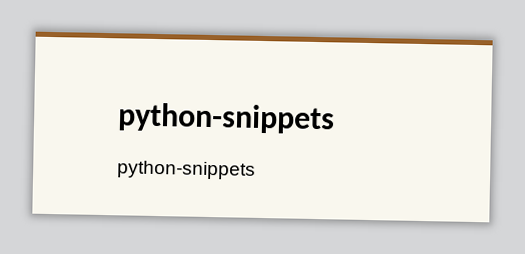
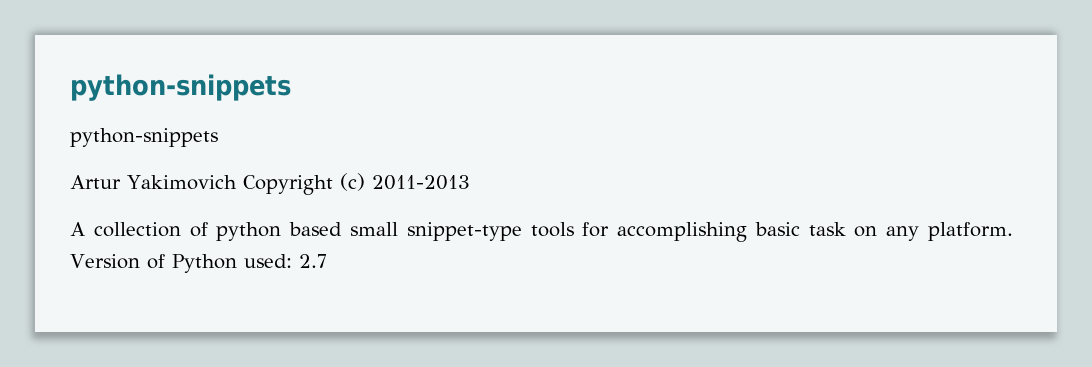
+ Artur Yakimovich Copyright (c) 2011-2013
+ A collection of python based small snippet-type tools for accomplishing basic task on any platform. Version of Python used: 2.7

